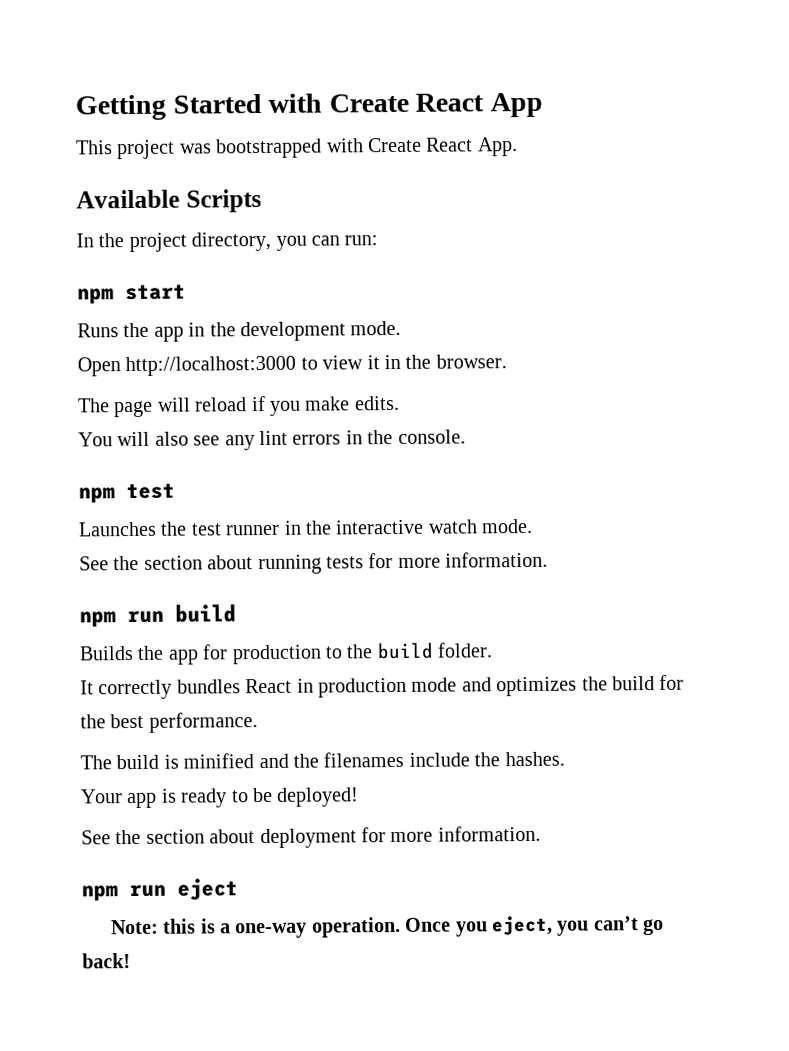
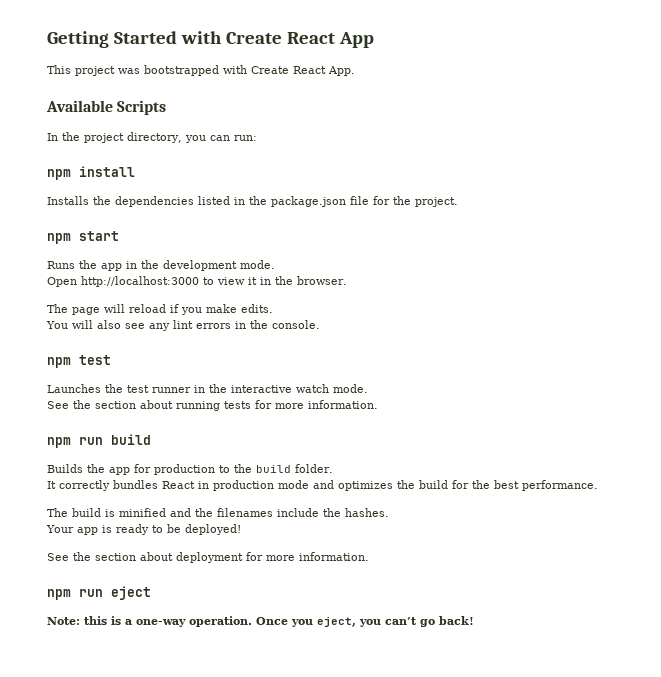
+ npm install
+ Installs the dependencies listed in the package.json file for the project.

